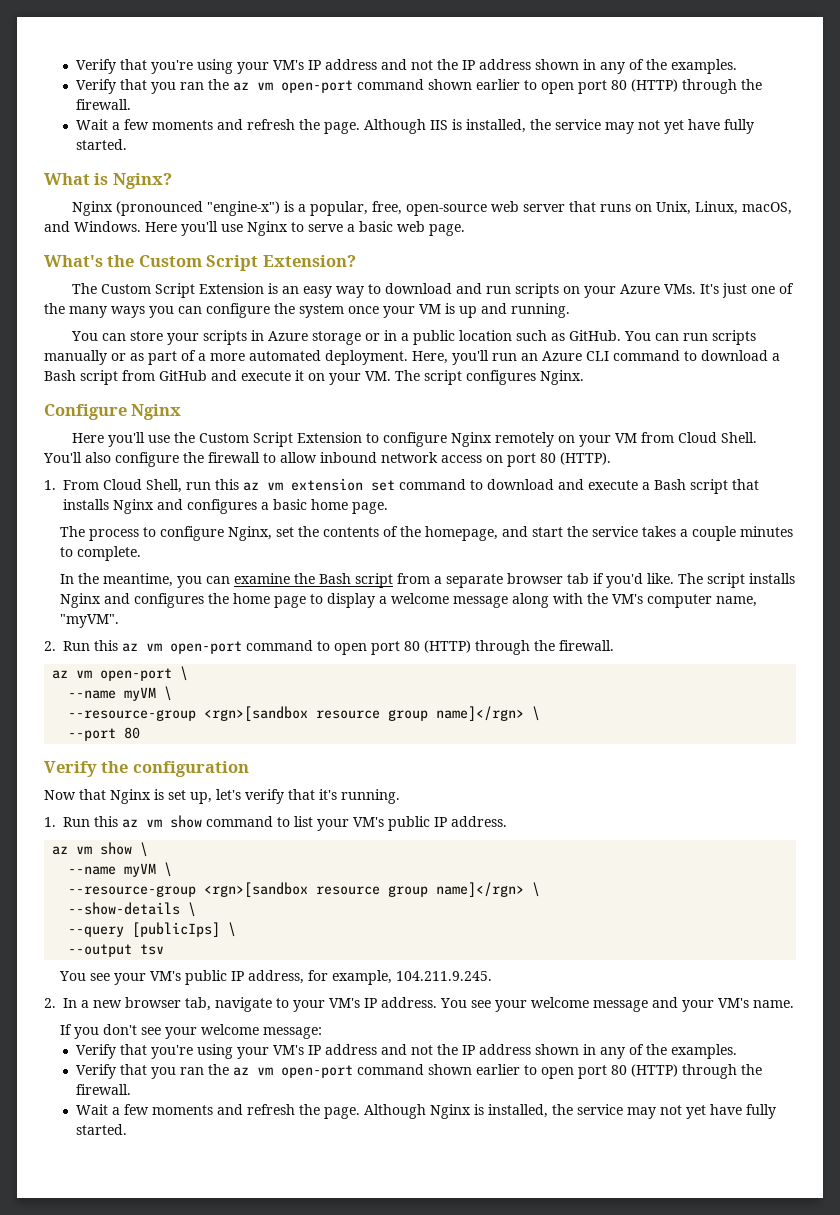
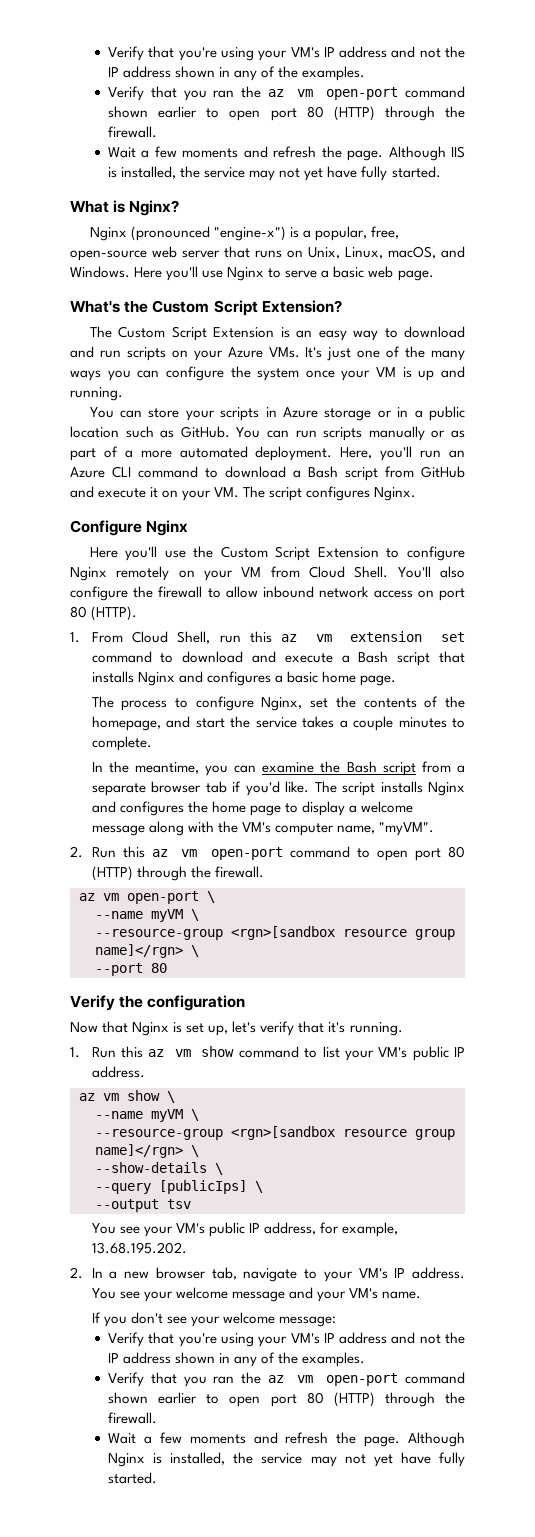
- You see your VM's public IP address, for example, 104.211.9.245.
+ You see your VM's public IP address, for example, 13.68.195.202.

